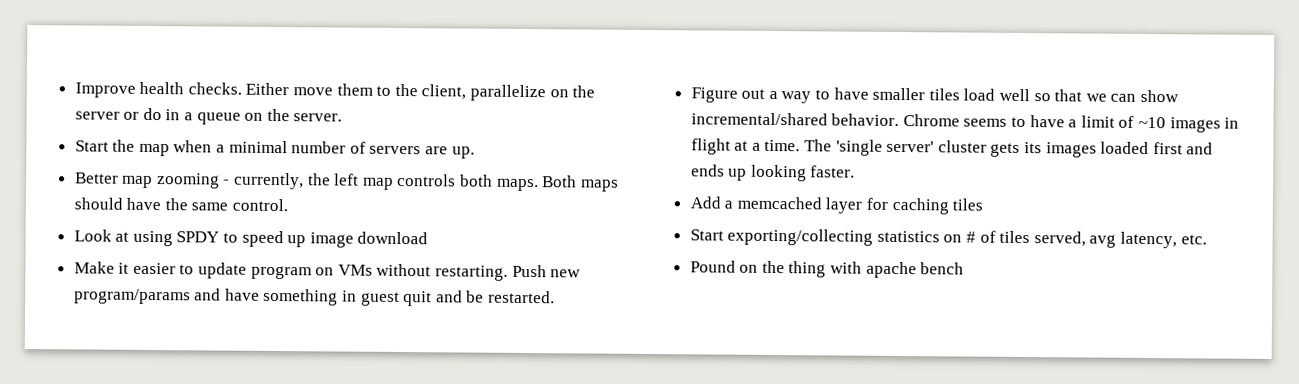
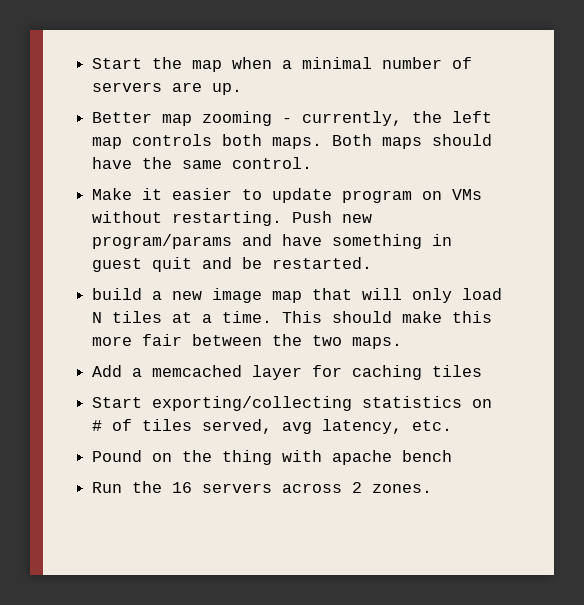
- Improve health checks. Either move them to the client, parallelize on the server or do in a queue on the server.
- Look at using SPDY to speed up image download
- Figure out a way to have smaller tiles load well so that we can show incremental/shared behavior. Chrome seems to have a limit of ~10 images in flight at a time. The 'single server' cluster gets its images loaded first and ends up looking faster.
+ build a new image map that will only load N tiles at a time. This should make this more fair between the two maps.
+ Run the 16 servers across 2 zones.

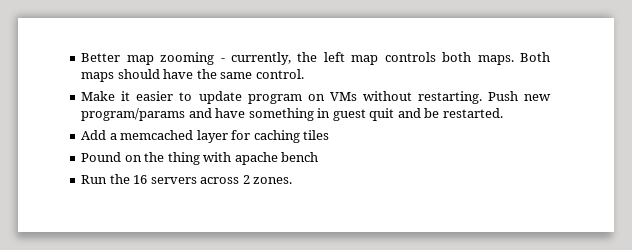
- Start the map when a minimal number of servers are up.
- build a new image map that will only load N tiles at a time. This should make this more fair between the two maps.
- Start exporting/collecting statistics on # of tiles served, avg latency, etc.

